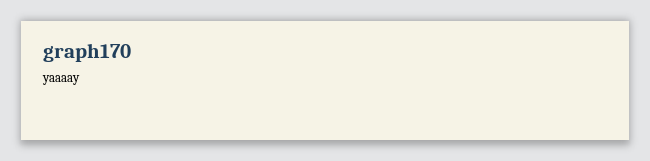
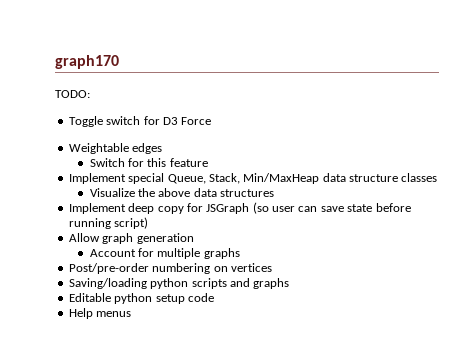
- yaaaay
+ TODO:
+ Toggle switch for D3 Force
+ Weightable edges
+ Switch for this feature
+ Implement special Queue, Stack, Min/MaxHeap data structure classes
+ Visualize the above data structures
+ Implement deep copy for JSGraph (so user can save state before running script)
+ Allow graph generation
+ Account for multiple graphs
+ Post/pre-order numbering on vertices
+ Saving/loading python scripts and graphs
+ Editable python setup code
+ Help menus

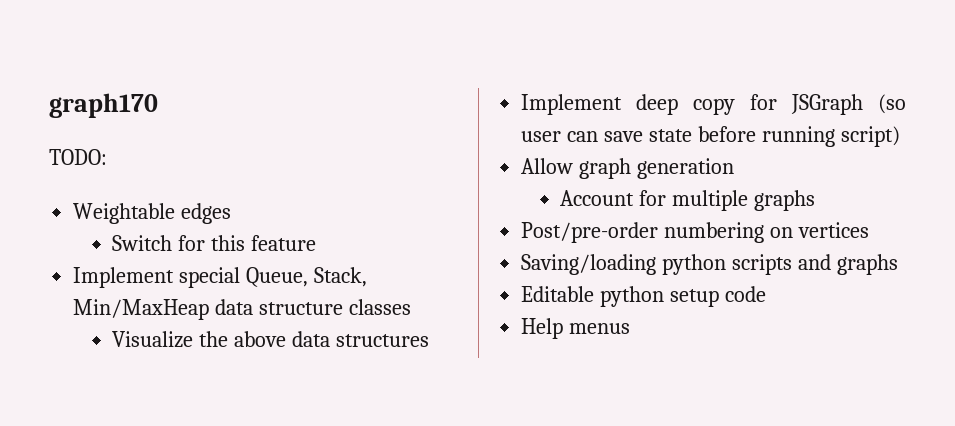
- Toggle switch for D3 Force

